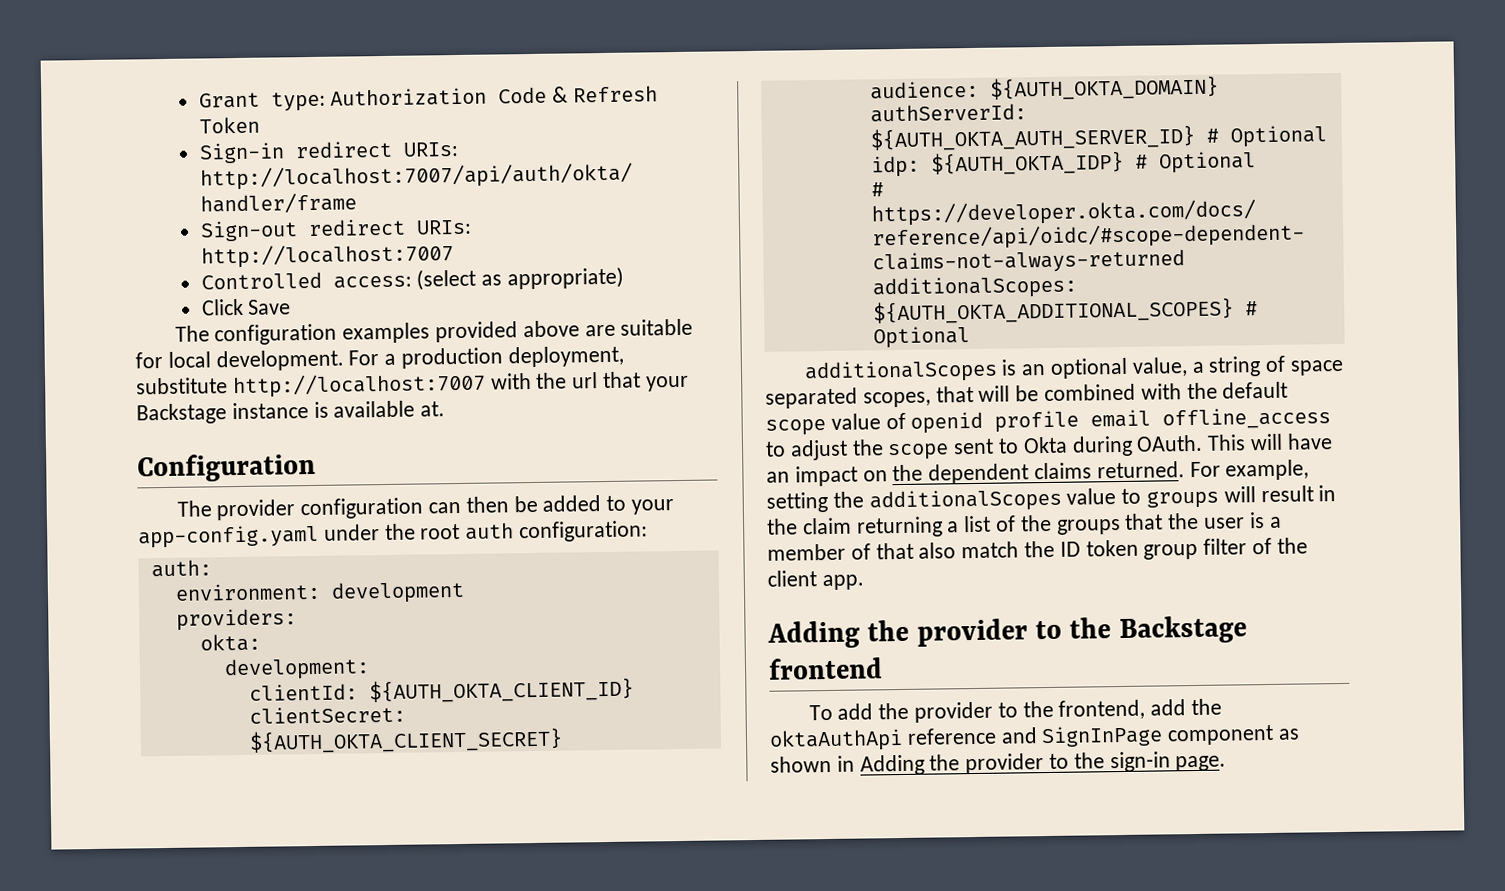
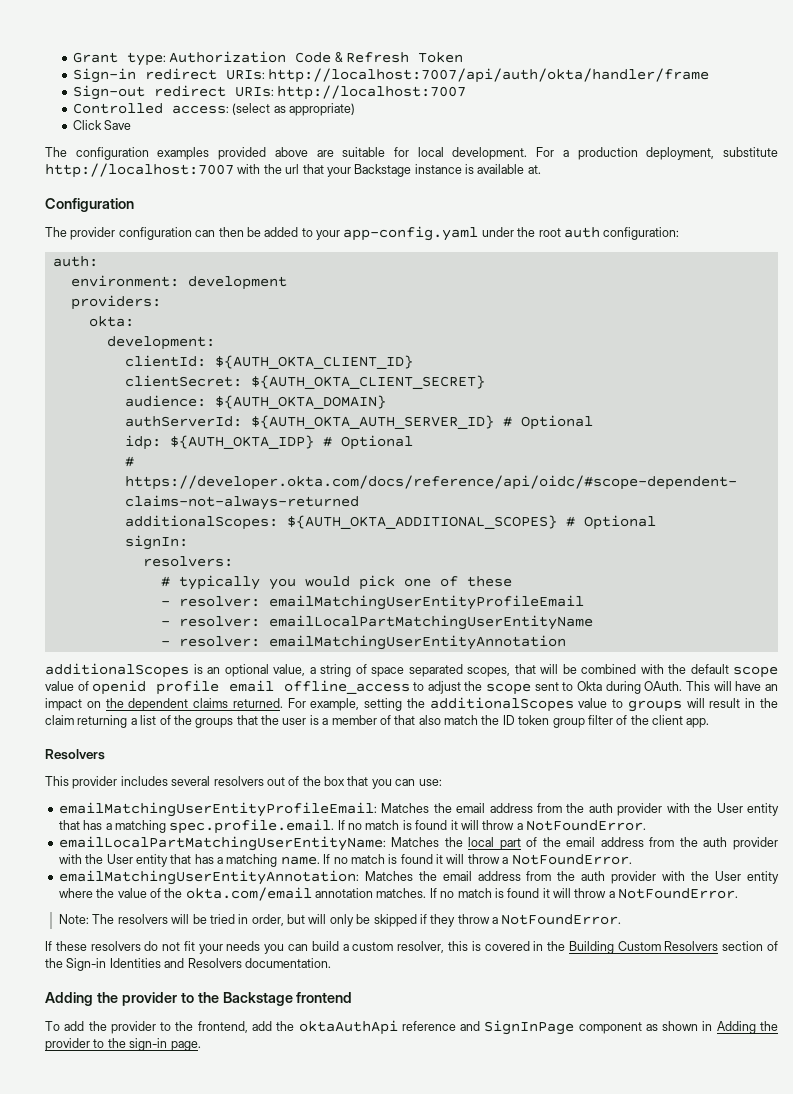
+ signIn:
+ resolvers:
+ # typically you would pick one of these
+ - resolver: emailMatchingUserEntityProfileEmail
+ - resolver: emailLocalPartMatchingUserEntityName
+ - resolver: emailMatchingUserEntityAnnotation
  For example, setting the additionalScopes value to groups will result in the claim returning a list of the groups that the user is a member of that also match the ID token group filter of the client app.
+ Resolvers
+ This provider includes several resolvers out of the box that you can use:
+ emailMatchingUserEntityProfileEmail: Matches the email address from the auth provider with the User entity that has a matching spec.profile.email. If no match is found it will throw a NotFoundError.
+ emailLocalPartMatchingUserEntityName: Matches the local part of the email address from the auth provider with the User entity that has a matching name. If no match is found it will throw a NotFoundError.
+ emailMatchingUserEntityAnnotation: Matches the email address from the auth provider with the User entity where the value of the okta.com/email annotation matches. If no match is found it will throw a NotFoundError.
+ Note: The resolvers will be tried in order, but will only be skipped if they throw a NotFoundError.
+ If these resolvers do not fit your needs you can build a custom resolver, this is covered in the Building Custom Resolvers section of the Sign-in Identities and Resolvers documentation.

